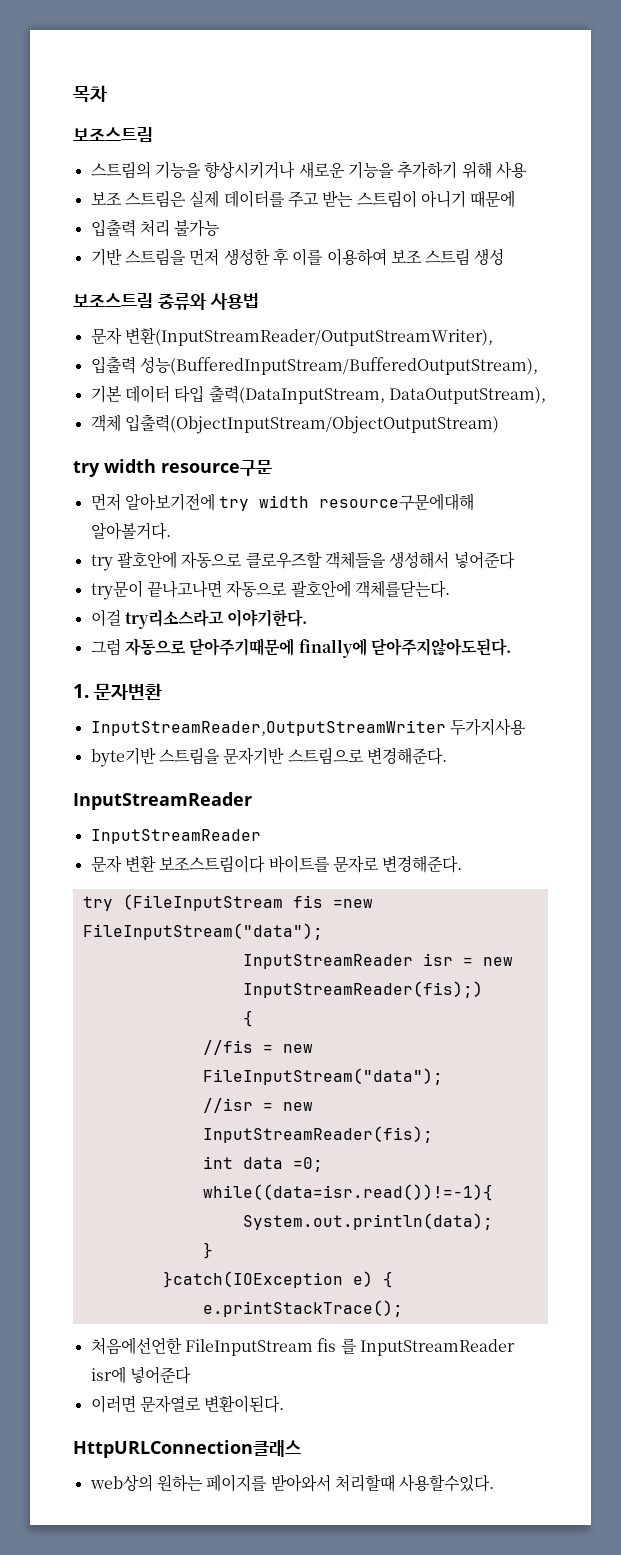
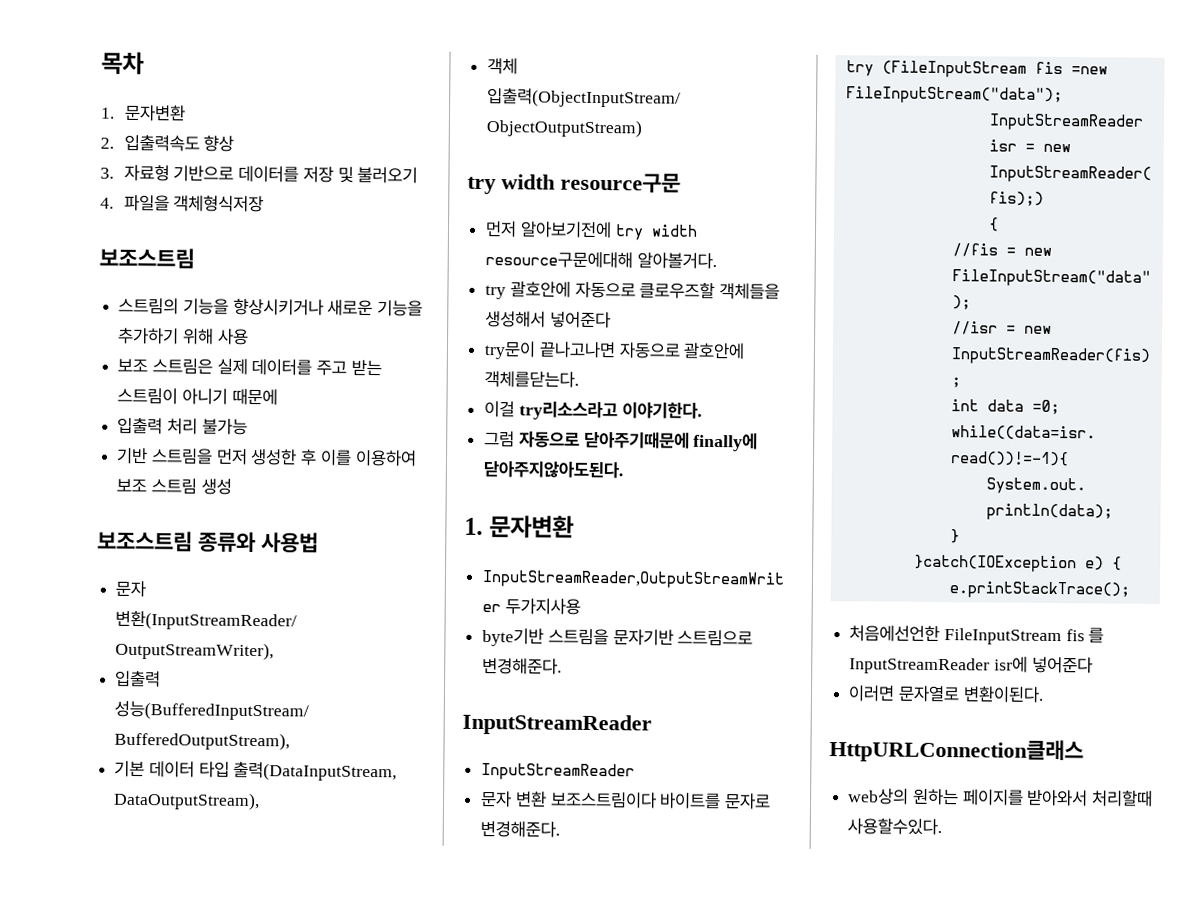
  목차
+ 1. 문자변환
+ 2. 입출력속도 향상
+ 3. 자료형 기반으로 데이터를 저장 및 불러오기
+ 4. 파일을 객체형식저장

